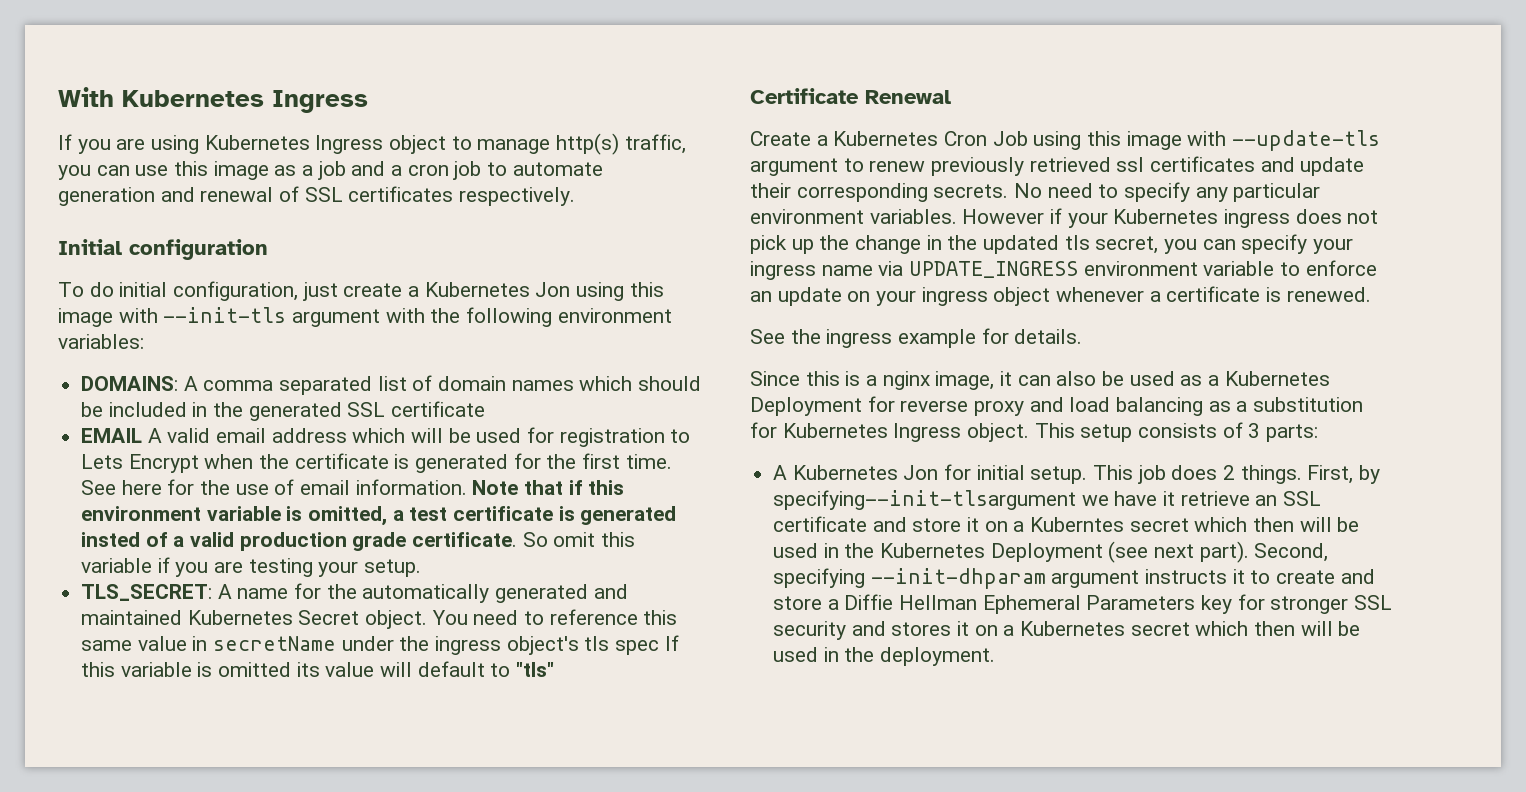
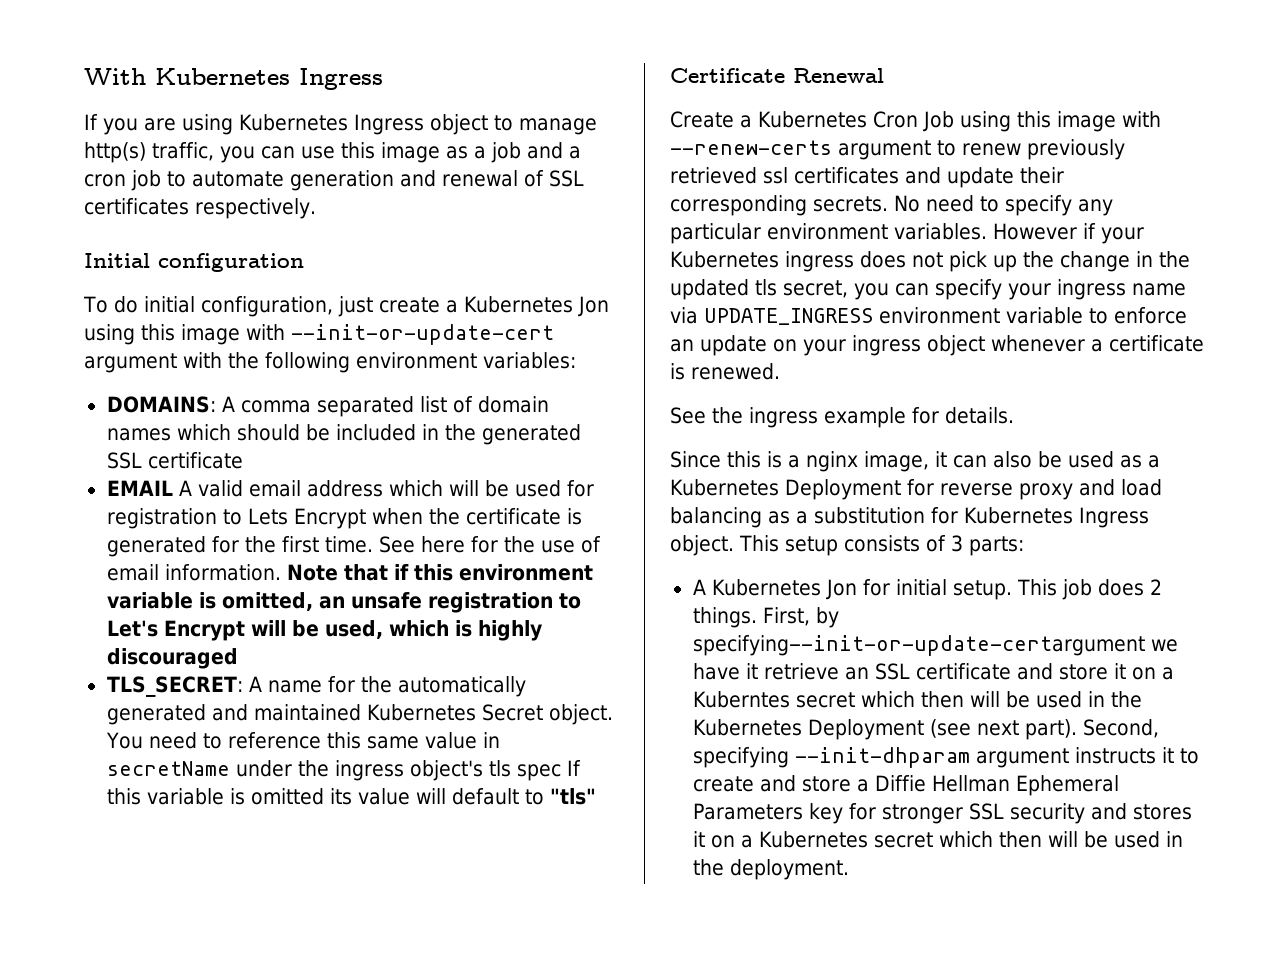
- To do initial configuration, just create a Kubernetes Jon using this image with --init-tls argument with the following environment variables:
+ To do initial configuration, just create a Kubernetes Jon using this image with --init-or-update-cert argument with the following environment variables:
- Note that if this environment variable is omitted, a test certificate is generated insted of a valid production grade certificate. So omit this variable if you are testing your setup.
+ Note that if this environment variable is omitted, an unsafe registration to Let's Encrypt will be used, which is highly discouraged
- Create a Kubernetes Cron Job using this image with --update-tls argument to renew previously retrieved ssl certificates and update their corresponding secrets.
+ Create a Kubernetes Cron Job using this image with --renew-certs argument to renew previously retrieved ssl certificates and update their corresponding secrets.
- First, by specifying--init-tlsargument we have it retrieve an SSL certificate and store it on a Kuberntes secret which then will be used in the Kubernetes Deployment (see next part).
+ First, by specifying--init-or-update-certargument we have it retrieve an SSL certificate and store it on a Kuberntes secret which then will be used in the Kubernetes Deployment (see next part).

